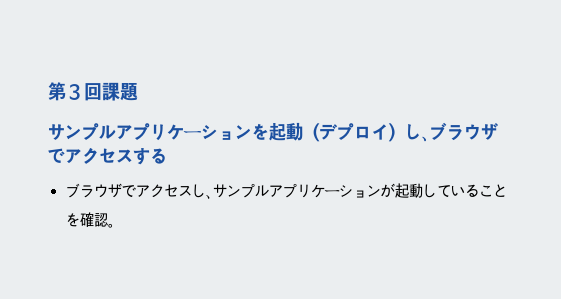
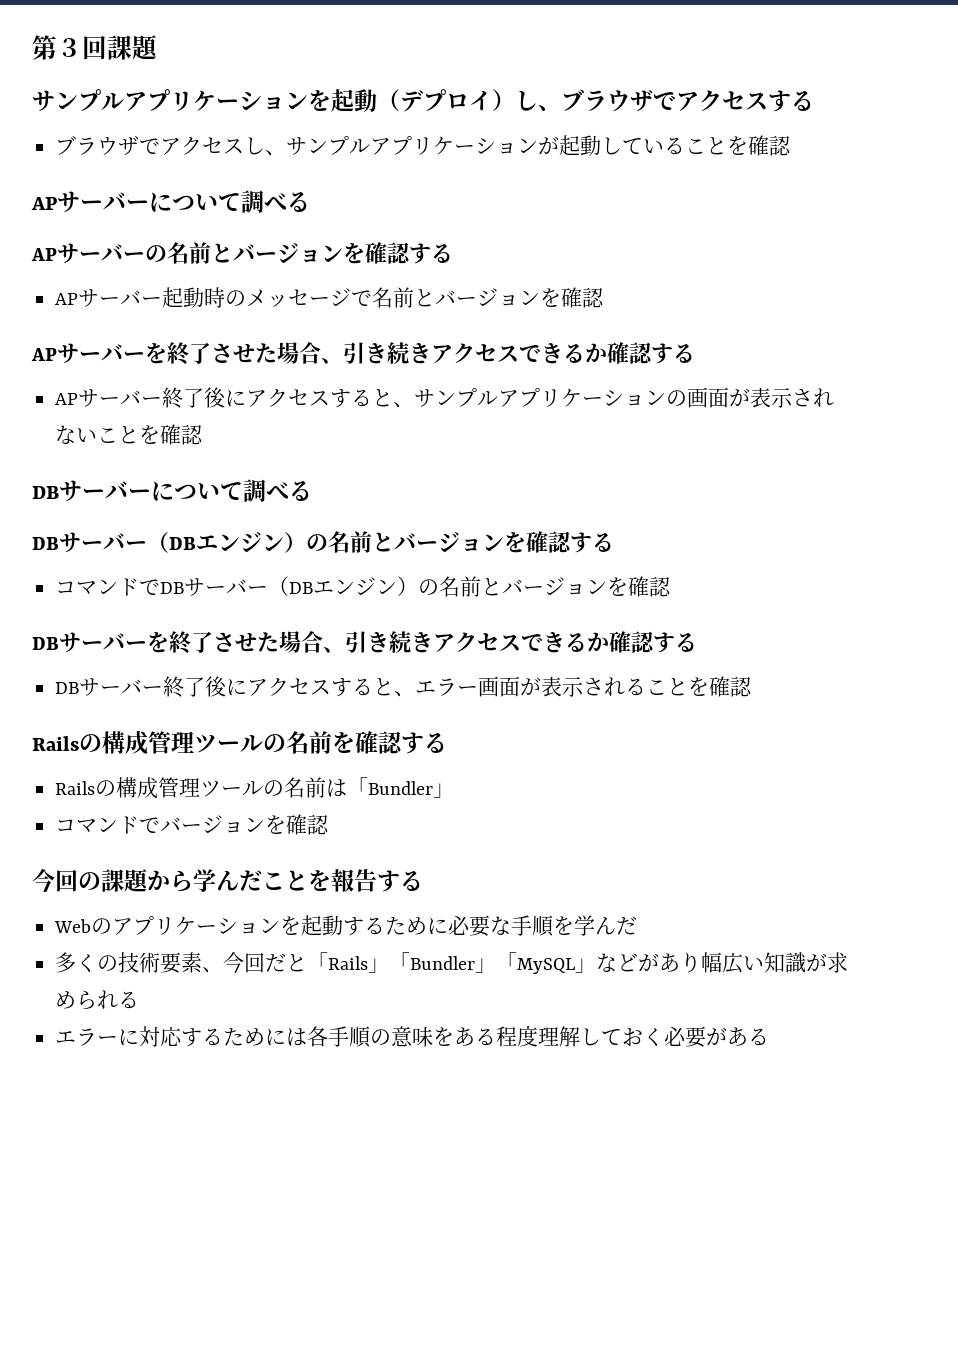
- ブラウザでアクセスし、サンプルアプリケーションが起動していることを確認。
+ ブラウザでアクセスし、サンプルアプリケーションが起動していることを確認
+ APサーバーについて調べる
+ APサーバーの名前とバージョンを確認する
+ APサーバー起動時のメッセージで名前とバージョンを確認
+ APサーバーを終了させた場合、引き続きアクセスできるか確認する
+ APサーバー終了後にアクセスすると、サンプルアプリケーションの画面が表示されないことを確認
+ DBサーバーについて調べる
+ DBサーバー（DBエンジン）の名前とバージョンを確認する
+ コマンドでDBサーバー（DBエンジン）の名前とバージョンを確認
+ DBサーバーを終了させた場合、引き続きアクセスできるか確認する
+ DBサーバー終了後にアクセスすると、エラー画面が表示されることを確認
+ Railsの構成管理ツールの名前を確認する
+ Railsの構成管理ツールの名前は「Bundler」
+ コマンドでバージョンを確認
+ 今回の課題から学んだことを報告する
+ Webのアプリケーションを起動するために必要な手順を学んだ
+ 多くの技術要素、今回だと「Rails」「Bundler」「MySQL」などがあり幅広い知識が求められる
+ エラーに対応するためには各手順の意味をある程度理解しておく必要がある

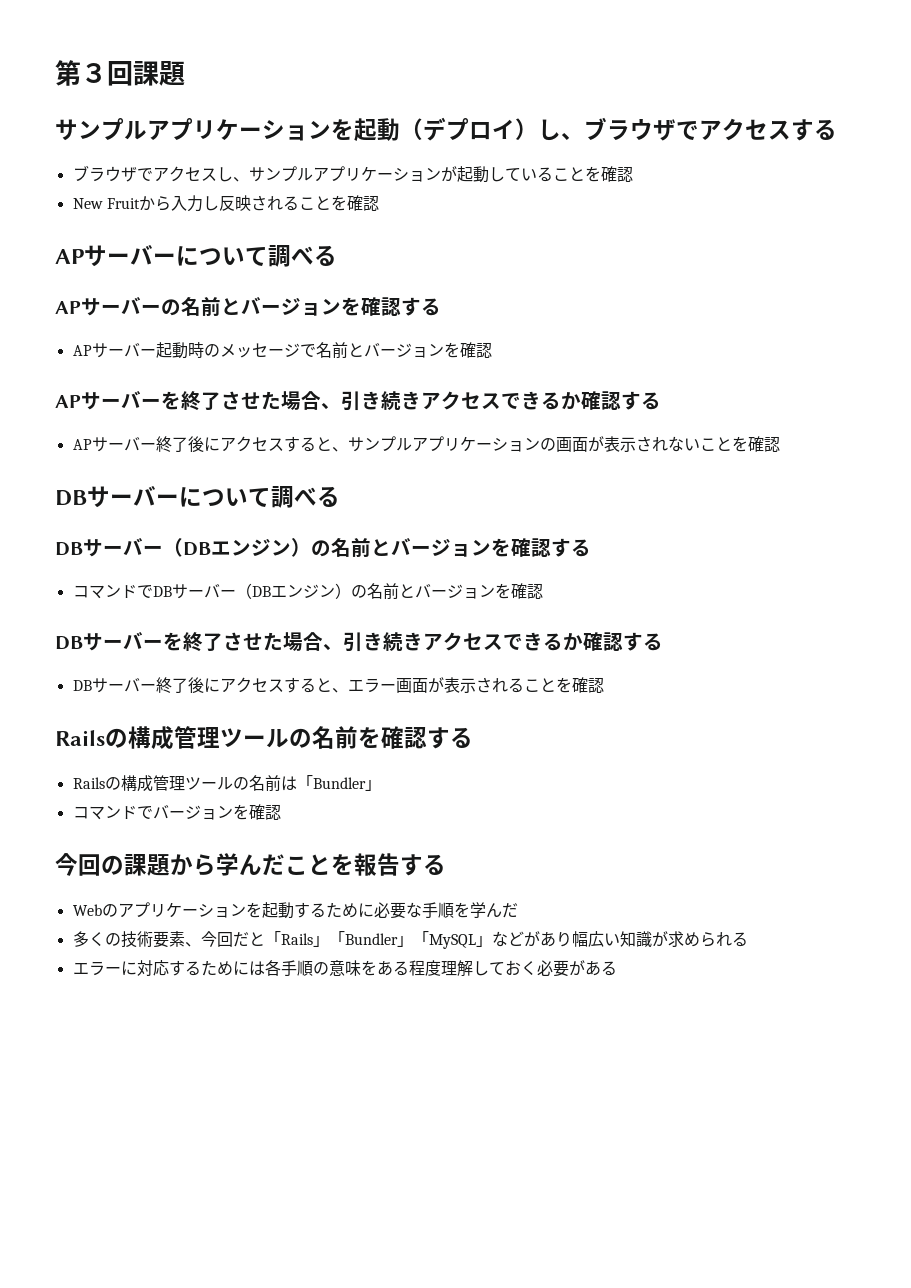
+ New Fruitから入力し反映されることを確認

